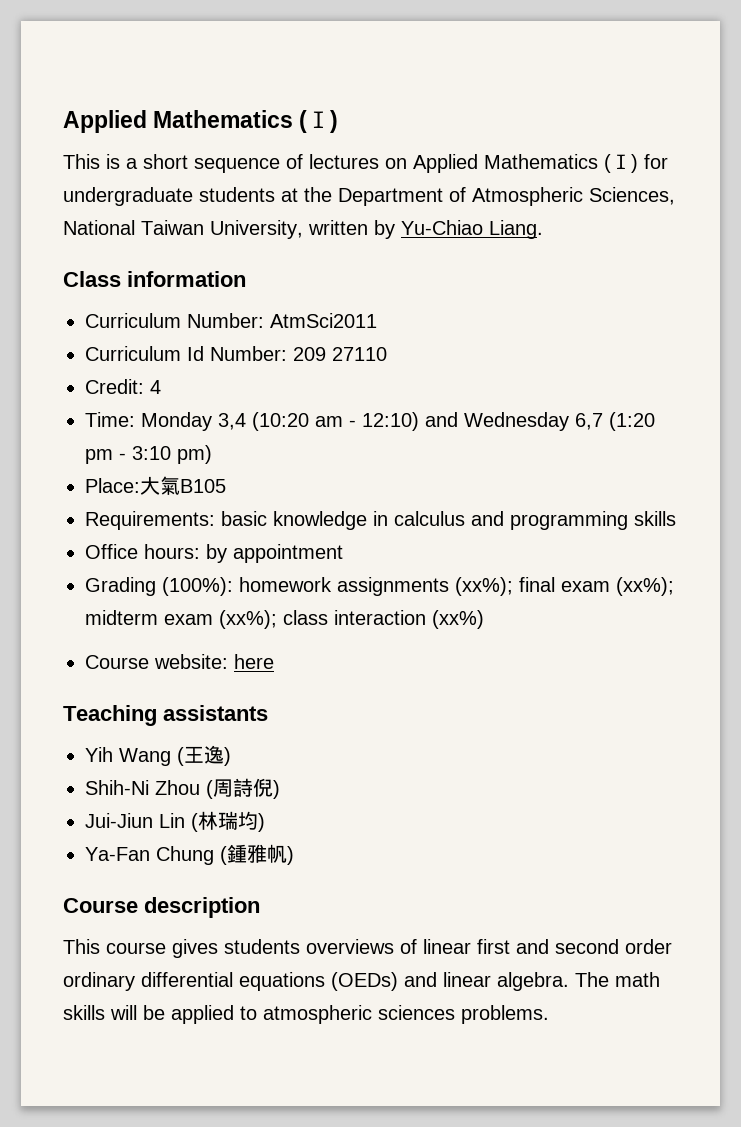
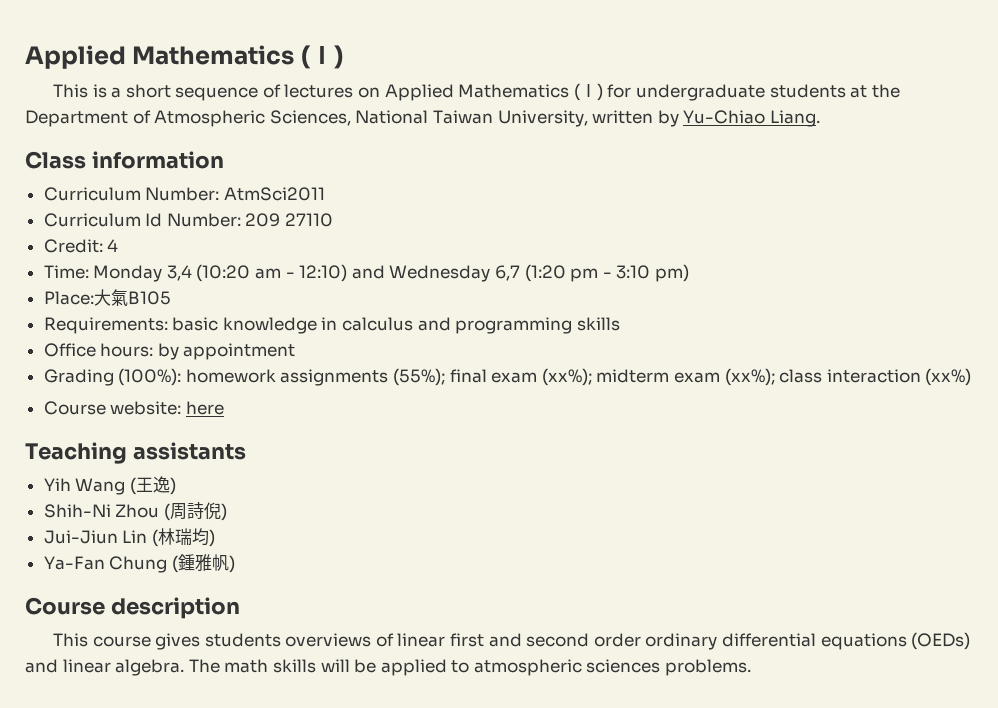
- Grading (100%): homework assignments (xx%); final exam (xx%); midterm exam (xx%); class interaction (xx%)
+ Grading (100%): homework assignments (55%); final exam (xx%); midterm exam (xx%); class interaction (xx%)

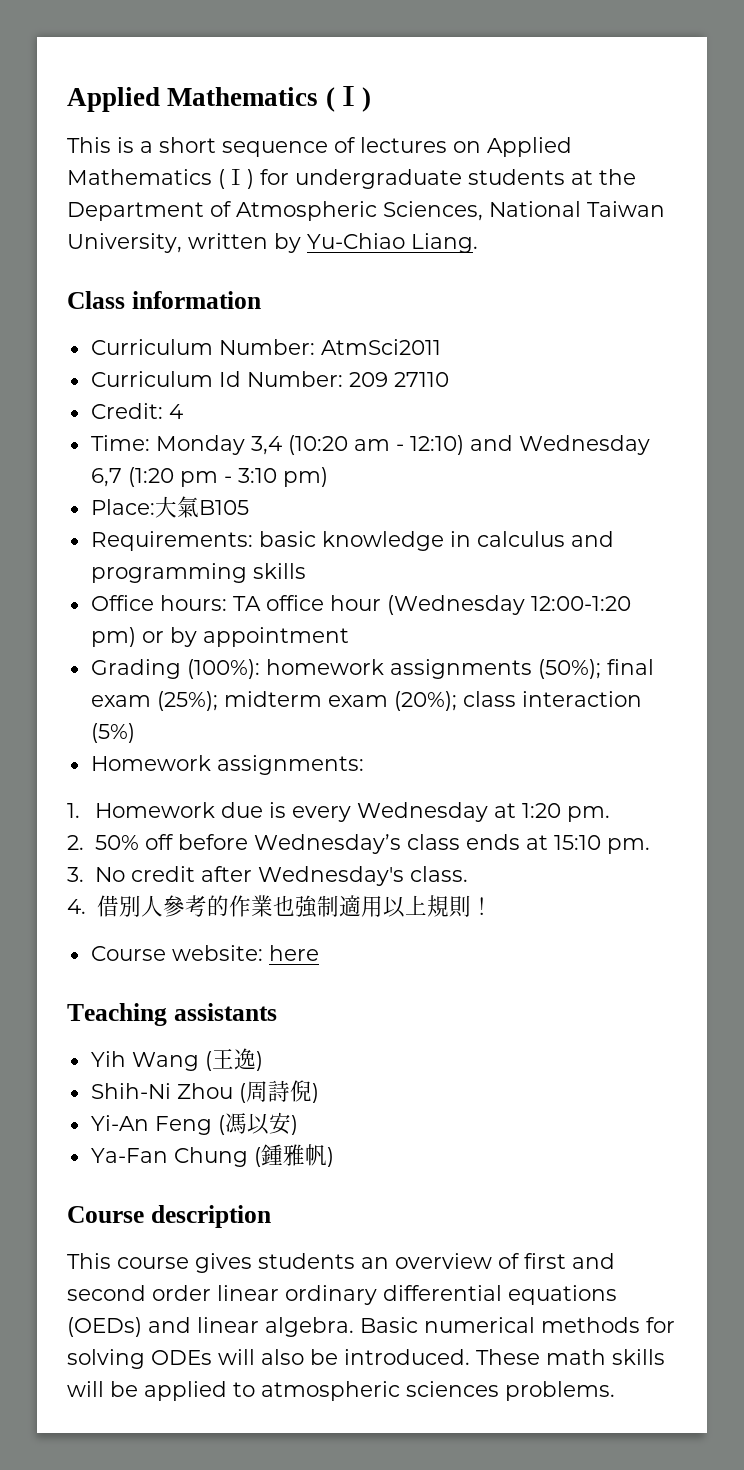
- Office hours: by appointment
+ Office hours: TA office hour (Wednesday 12:00-1:20 pm) or by appointment
- Grading (100%): homework assignments (55%); final exam (xx%); midterm exam (xx%); class interaction (xx%)
+ Grading (100%): homework assignments (50%); final exam (25%); midterm exam (20%); class interaction (5%)
+ Homework assignments:
+ 1. Homework due is every Wednesday at 1:20 pm.
+ 2. 50% off before Wednesday’s class ends at 15:10 pm.
+ 3. No credit after Wednesday's class.
+ 4.借別人參考的作業也強制適用以上規則！
- Jui-Jiun Lin (林瑞均)
+ Yi-An Feng (馮以安)
- This course gives students overviews of linear first and second order ordinary differential equations (OEDs) and linear algebra.
+ This course gives students an overview of first and second order linear ordinary differential equations (OEDs) and linear algebra.
- The math skills will be applied to atmospheric sciences problems.
+ Basic numerical methods for solving ODEs will also be introduced. These math skills will be applied to atmospheric sciences problems.

